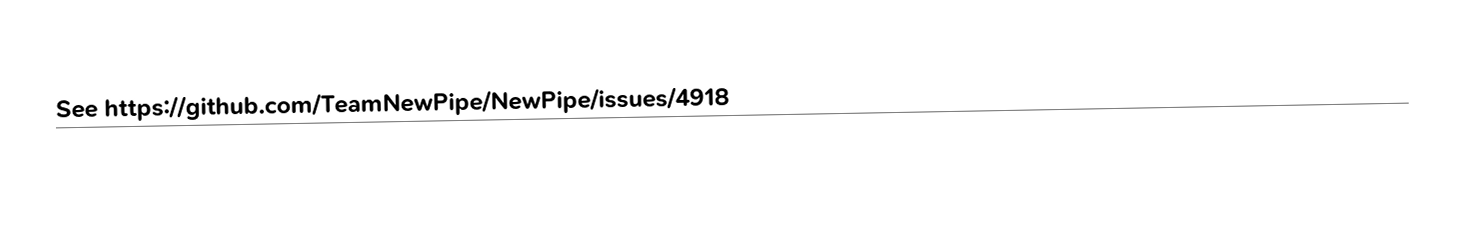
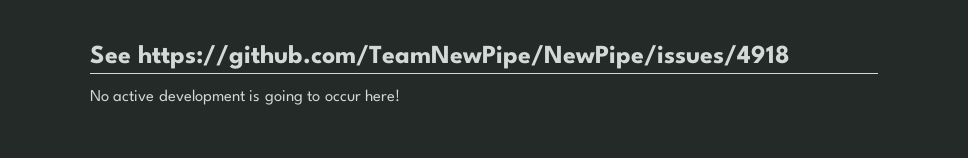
+ No active development is going to occur here!

